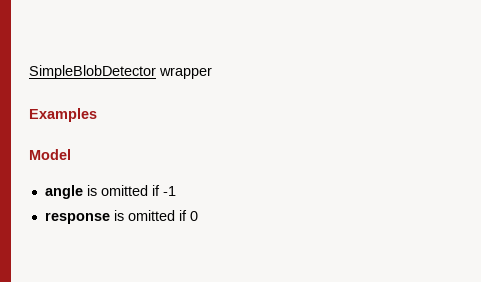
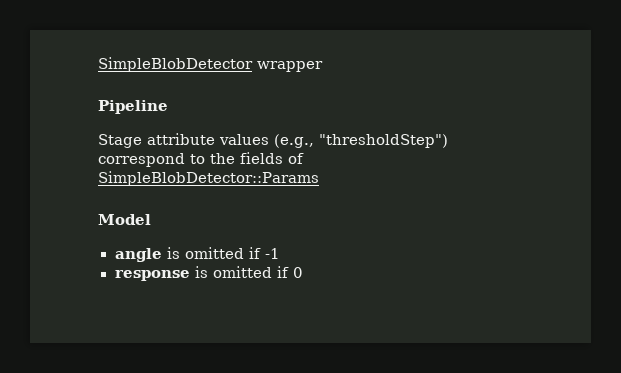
- Examples
+ Pipeline
+ Stage attribute values (e.g., "thresholdStep") correspond to the fields of SimpleBlobDetector::Params

